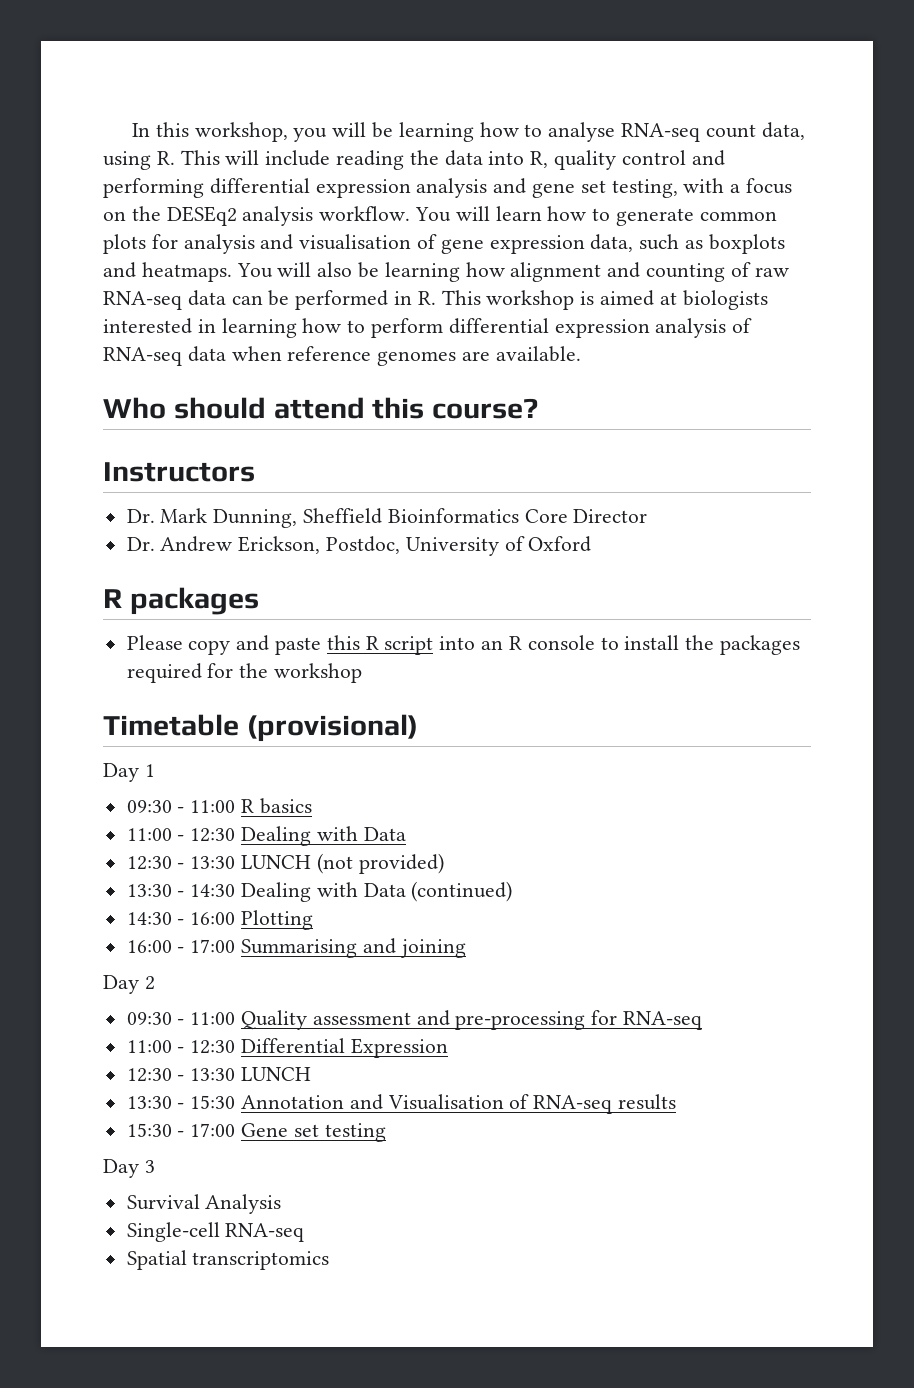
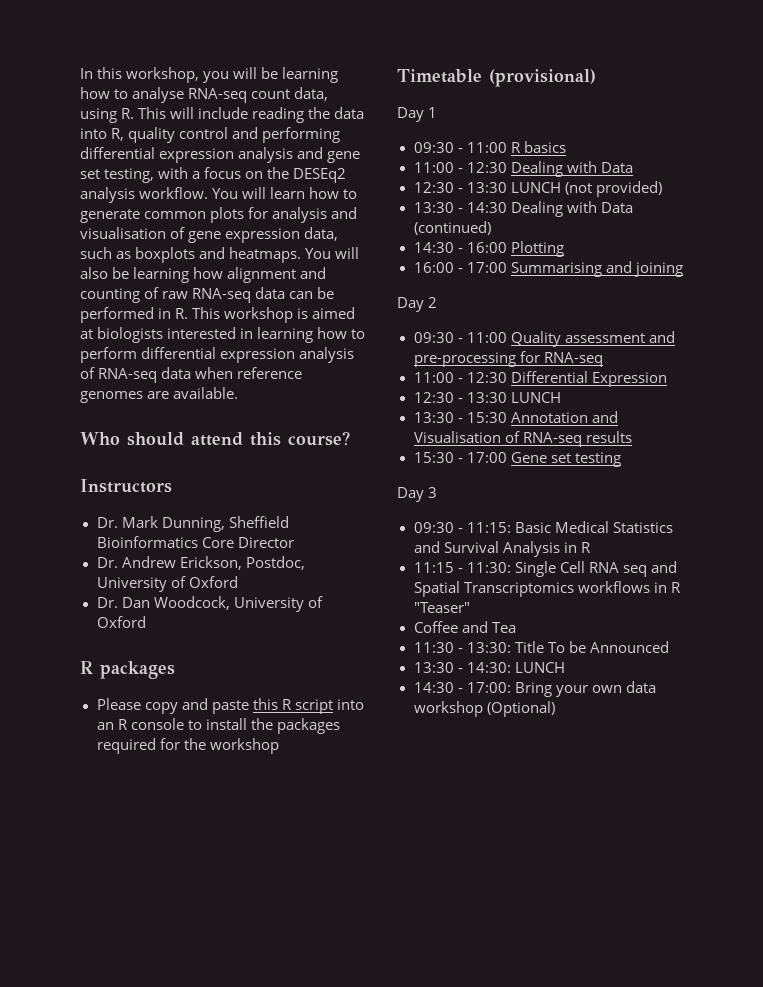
+ Dr. Dan Woodcock, University of Oxford
- Survival Analysis
- Single-cell RNA-seq
- Spatial transcriptomics
+ 09:30 - 11:15: Basic Medical Statistics and Survival Analysis in R
+ 11:15 - 11:30: Single Cell RNA seq and Spatial Transcriptomics workflows in R "Teaser"
+ Coffee and Tea
+ 11:30 - 13:30: Title To be Announced
+ 13:30 - 14:30: LUNCH
+ 14:30 - 17:00: Bring your own data workshop (Optional)

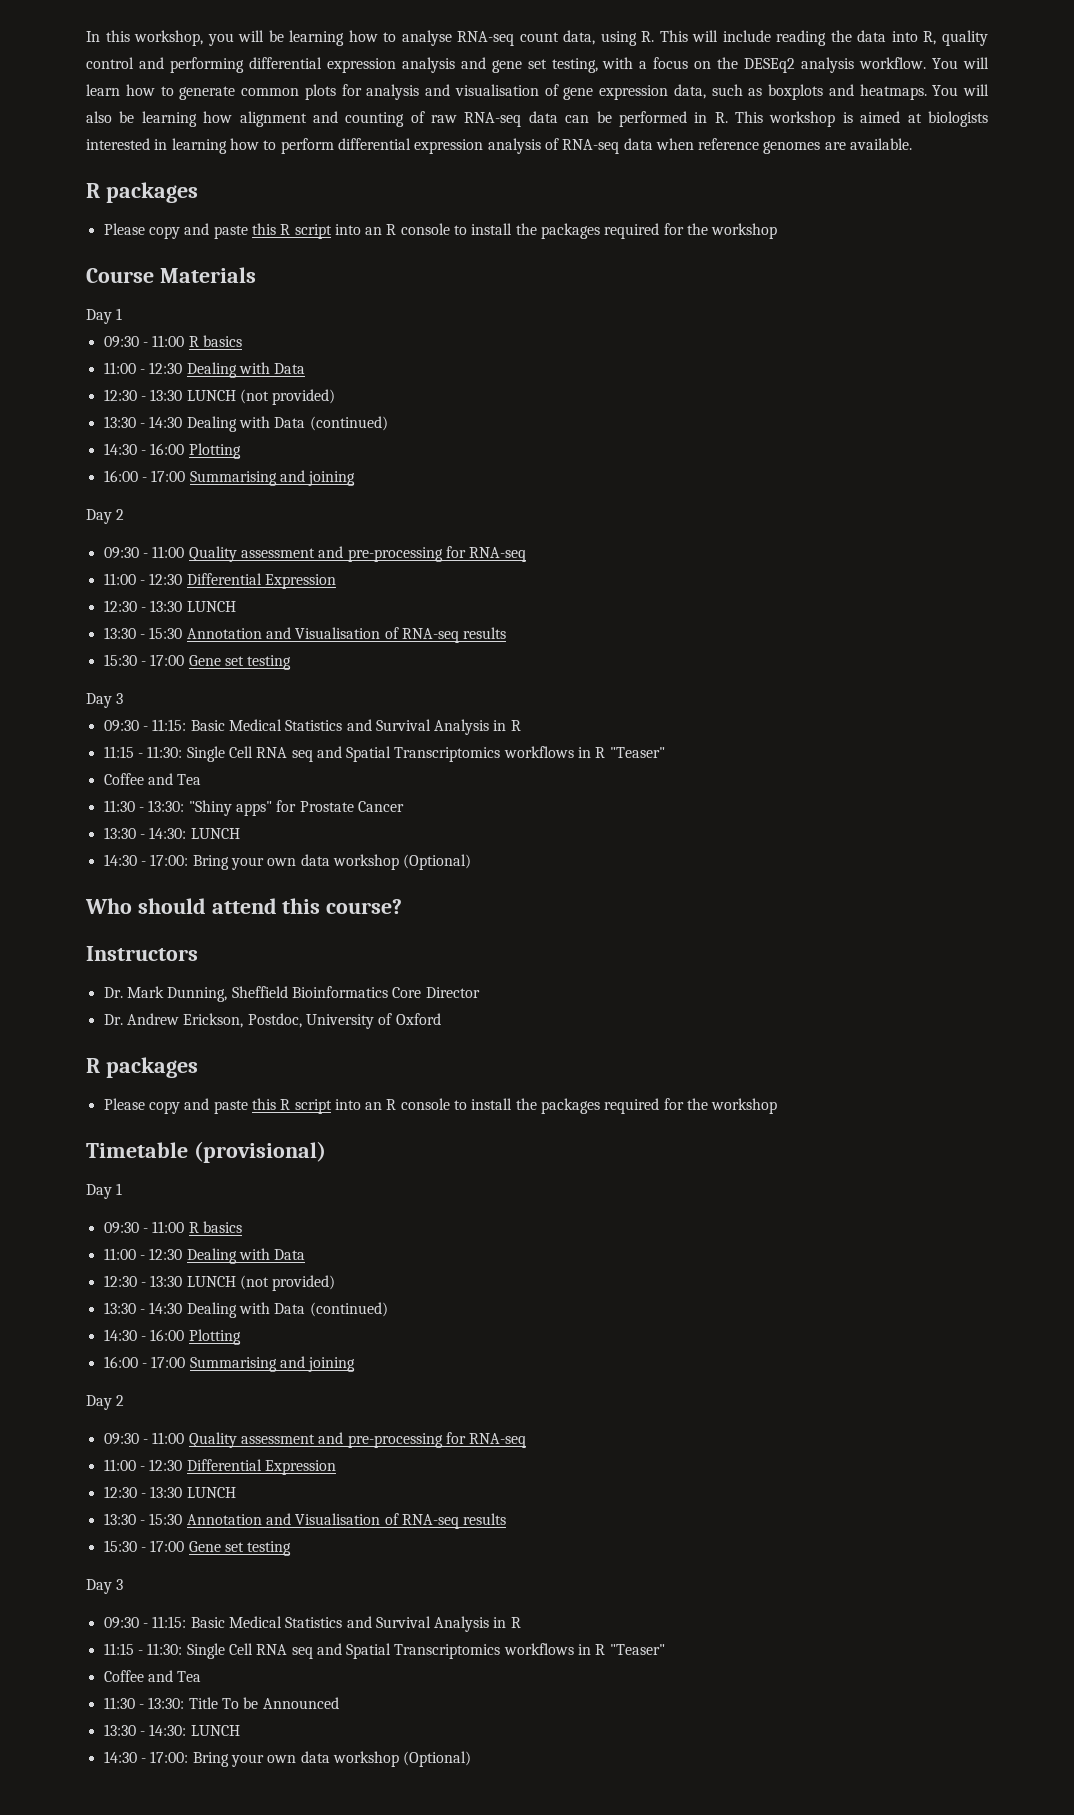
  You will also be learning how alignment and counting of raw RNA-seq data can be performed in R. This workshop is aimed at biologists interested in learning how to perform differential expression analysis of RNA-seq data when reference genomes are available.
+ R packages
+ Please copy and paste this R script into an R console to install the packages required for the workshop
+ Course Materials
+ Day 1
+ 09:30 - 11:00 R basics
+ 11:00 - 12:30 Dealing with Data
+ 12:30 - 13:30 LUNCH (not provided)
+ 13:30 - 14:30 Dealing with Data (continued)
+ 14:30 - 16:00 Plotting
+ 16:00 - 17:00 Summarising and joining
+ Day 2
+ 09:30 - 11:00 Quality assessment and pre-processing for RNA-seq
+ 11:00 - 12:30 Differential Expression
+ 12:30 - 13:30 LUNCH
+ 13:30 - 15:30 Annotation and Visualisation of RNA-seq results
+ 15:30 - 17:00 Gene set testing
+ Day 3
+ 09:30 - 11:15: Basic Medical Statistics and Survival Analysis in R
+ 11:15 - 11:30: Single Cell RNA seq and Spatial Transcriptomics workflows in R "Teaser"
+ Coffee and Tea
+ 11:30 - 13:30: "Shiny apps" for Prostate Cancer
+ 13:30 - 14:30: LUNCH
+ 14:30 - 17:00: Bring your own data workshop (Optional)
- Dr. Dan Woodcock, University of Oxford

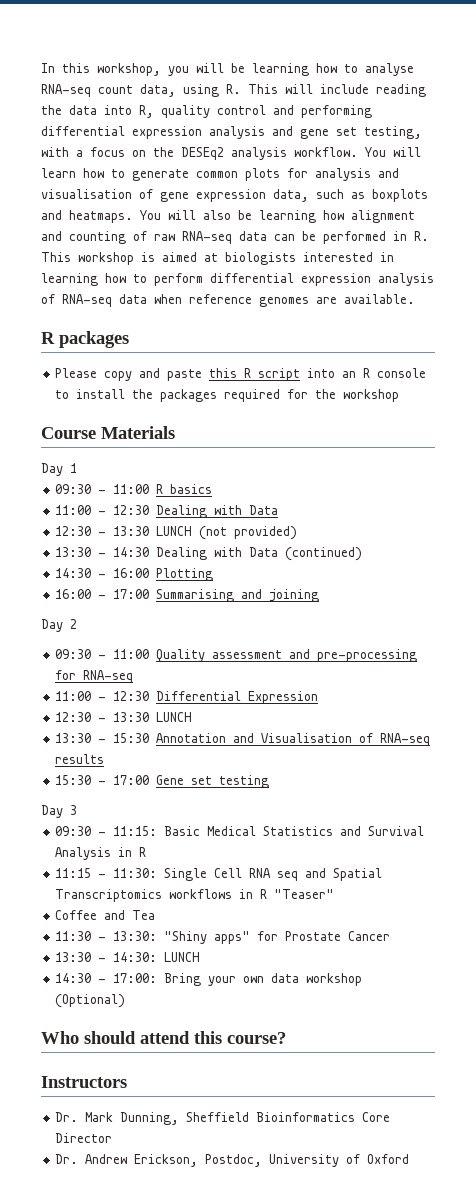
  Dr. Andrew Erickson, Postdoc, University of Oxford
- R packages
- Please copy and paste this R script into an R console to install the packages required for the workshop
- Timetable (provisional)
- Day 1
- 09:30 - 11:00 R basics
- 11:00 - 12:30 Dealing with Data
- 12:30 - 13:30 LUNCH (not provided)
- 13:30 - 14:30 Dealing with Data (continued)
- 14:30 - 16:00 Plotting
- 16:00 - 17:00 Summarising and joining
- Day 2
- 09:30 - 11:00 Quality assessment and pre-processing for RNA-seq
- 11:00 - 12:30 Differential Expression
- 12:30 - 13:30 LUNCH
- 13:30 - 15:30 Annotation and Visualisation of RNA-seq results
- 15:30 - 17:00 Gene set testing
- Day 3
- 09:30 - 11:15: Basic Medical Statistics and Survival Analysis in R
- 11:15 - 11:30: Single Cell RNA seq and Spatial Transcriptomics workflows in R "Teaser"
- Coffee and Tea
- 11:30 - 13:30: Title To be Announced
- 13:30 - 14:30: LUNCH
- 14:30 - 17:00: Bring your own data workshop (Optional)

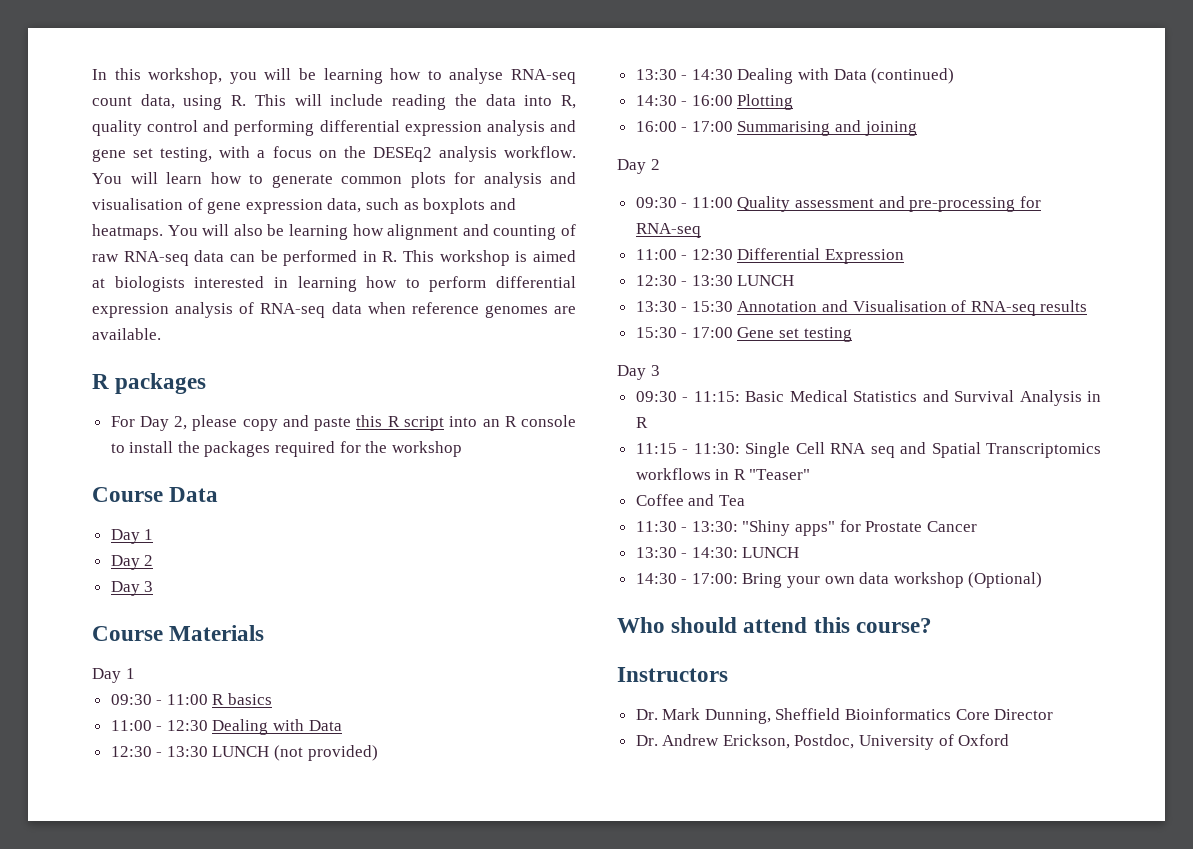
- Please copy and paste this R script into an R console to install the packages required for the workshop
+ For Day 2, please copy and paste this R script into an R console to install the packages required for the workshop
+ Course Data
+ Day 1
+ Day 2
+ Day 3

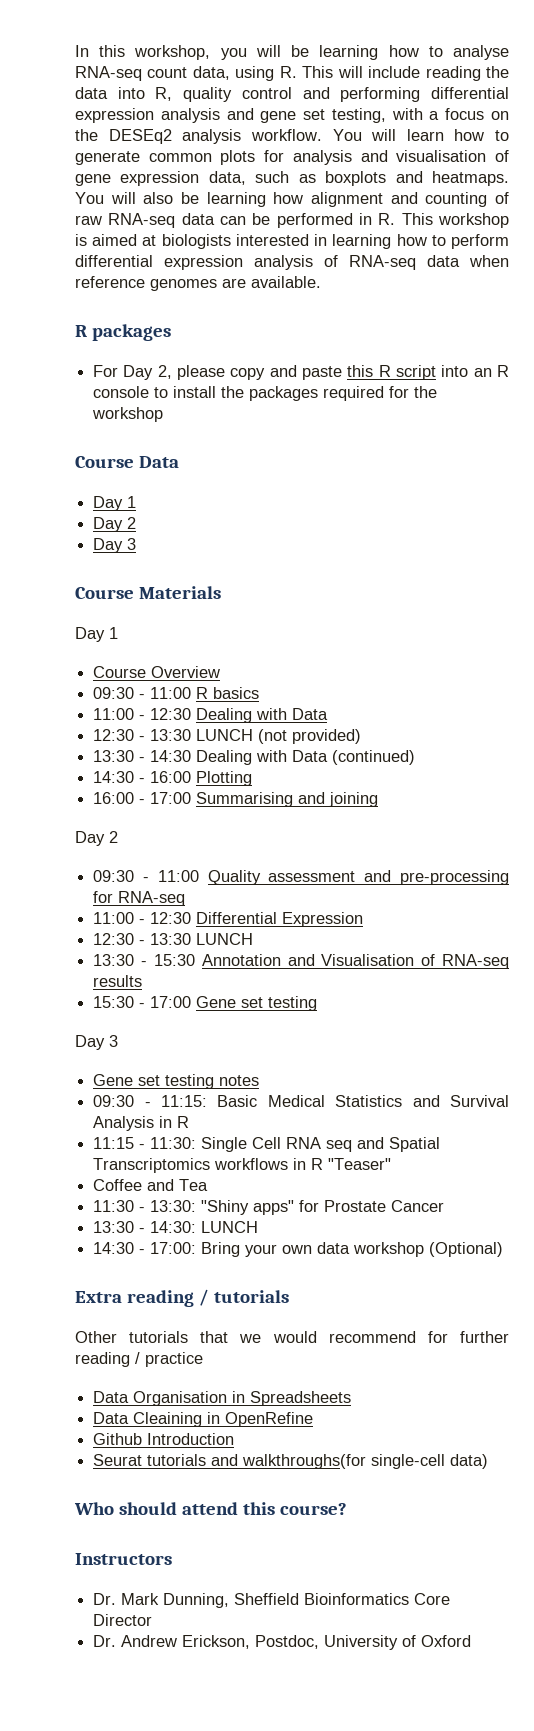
+ Course Overview
+ Gene set testing notes
+ Extra reading / tutorials
+ Other tutorials that we would recommend for further reading / practice
+ Data Organisation in Spreadsheets
+ Data Cleaining in OpenRefine
+ Github Introduction
+ Seurat tutorials and walkthroughs(for single-cell data)

